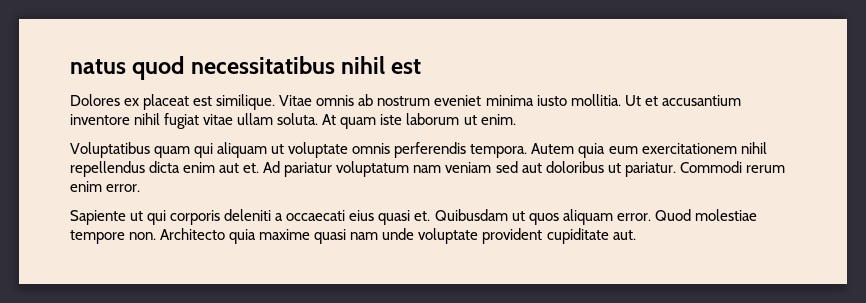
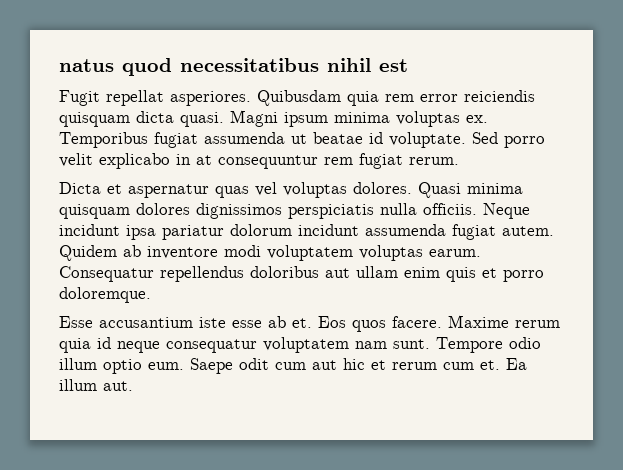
- Dolores ex placeat est similique. Vitae omnis ab nostrum eveniet minima iusto mollitia. Ut et accusantium inventore nihil fugiat vitae ullam soluta. At quam iste laborum ut enim.
- Voluptatibus quam qui aliquam ut voluptate omnis perferendis tempora. Autem quia eum exercitationem nihil repellendus dicta enim aut et. Ad pariatur voluptatum nam veniam sed aut doloribus ut pariatur. Commodi rerum enim error.
- Sapiente ut qui corporis deleniti a occaecati eius quasi et. Quibusdam ut quos aliquam error. Quod molestiae tempore non. Architecto quia maxime quasi nam unde voluptate provident cupiditate aut.
+ Fugit repellat asperiores. Quibusdam quia rem error reiciendis quisquam dicta quasi. Magni ipsum minima voluptas ex. Temporibus fugiat assumenda ut beatae id voluptate. Sed porro velit explicabo in at consequuntur rem fugiat rerum.
+ Dicta et aspernatur quas vel voluptas dolores. Quasi minima quisquam dolores dignissimos perspiciatis nulla officiis. Neque incidunt ipsa pariatur dolorum incidunt assumenda fugiat autem. Quidem ab inventore modi voluptatem voluptas earum. Consequatur repellendus doloribus aut ullam enim quis et porro doloremque.
+ Esse accusantium iste esse ab et. Eos quos facere. Maxime rerum quia id neque consequatur voluptatem nam sunt. Tempore odio illum optio eum. Saepe odit cum aut hic et rerum cum et. Ea illum aut.

